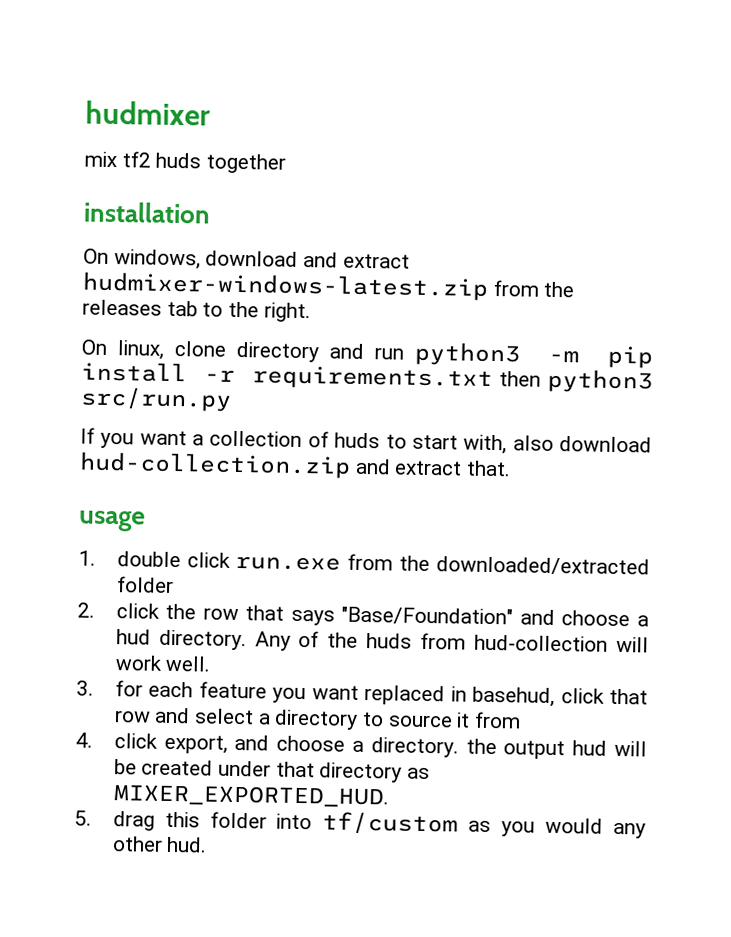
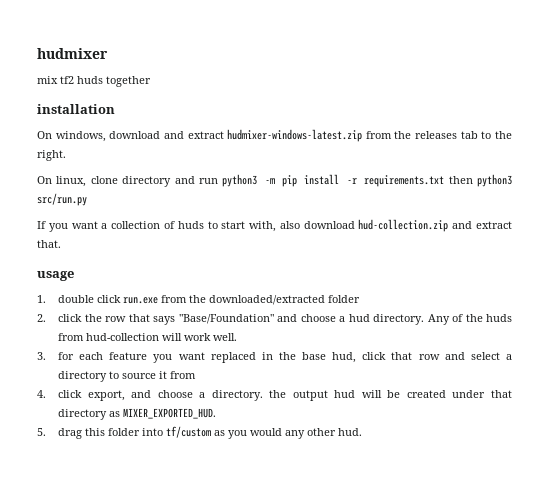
- 3. for each feature you want replaced in basehud, click that row and select a directory to source it from
+ 3. for each feature you want replaced in the base hud, click that row and select a directory to source it from

